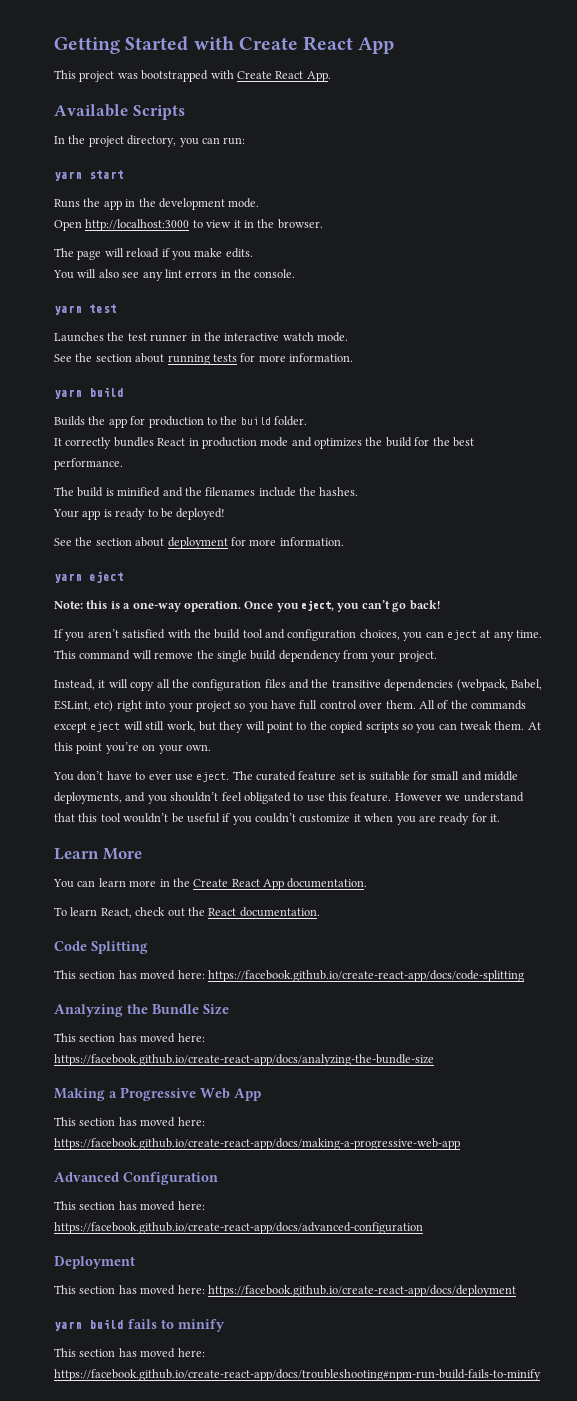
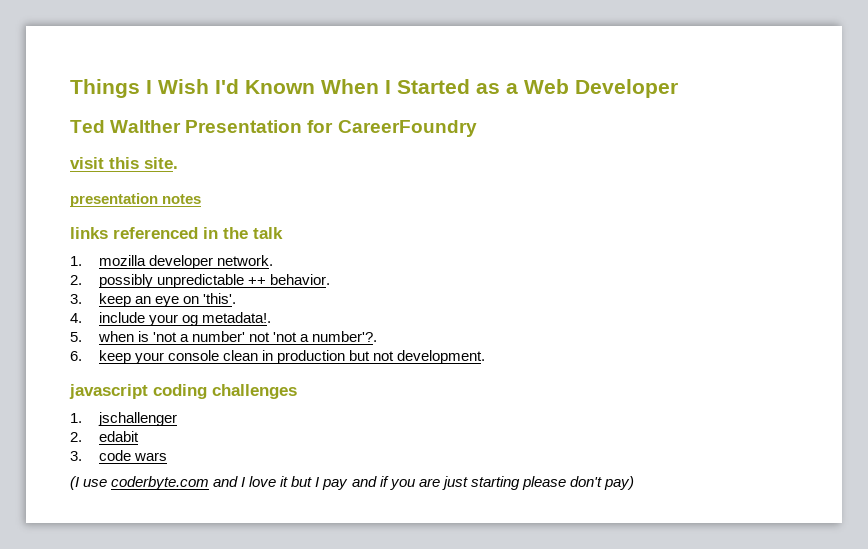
- Getting Started with Create React App
- This project was bootstrapped with Create React App.
- Available Scripts
- In the project directory, you can run:
- yarn start
- Runs the app in the development mode.
- Open http://localhost:3000 to view it in the browser.
- The page will reload if you make edits.
- You will also see any lint errors in the console.
- yarn test
- Launches the test runner in the interactive watch mode.
- See the section about running tests for more information.
- yarn build
- Builds the app for production to the build folder.
- It correctly bundles React in production mode and optimizes the build for the best performance.
- The build is minified and the filenames include the hashes.
- Your app is ready to be deployed!
- See the section about deployment for more information.
- yarn eject
- Note: this is a one-way operation. Once you eject, you can’t go back!
- If you aren’t satisfied with the build tool and configuration choices, you can eject at any time. This command will remove the single build dependency from your project.
- Instead, it will copy all the configuration files and the transitive dependencies (webpack, Babel, ESLint, etc) right into your project so you have full control over them. All of the commands except eject will still work, but they will point to the copied scripts so you can tweak them. At this point you’re on your own.
- You don’t have to ever use eject. The curated feature set is suitable for small and middle deployments, and you shouldn’t feel obligated to use this feature. However we understand that this tool wouldn’t be useful if you couldn’t customize it when you are ready for it.
- Learn More
- You can learn more in the Create React App documentation.
- To learn React, check out the React documentation.
- Code Splitting
- This section has moved here: https://facebook.github.io/create-react-app/docs/code-splitting
- Analyzing the Bundle Size
- This section has moved here: https://facebook.github.io/create-react-app/docs/analyzing-the-bundle-size
- Making a Progressive Web App
- This section has moved here: https://facebook.github.io/create-react-app/docs/making-a-progressive-web-app
- Advanced Configuration
- This section has moved here: https://facebook.github.io/create-react-app/docs/advanced-configuration
- Deployment
- This section has moved here: https://facebook.github.io/create-react-app/docs/deployment
- yarn build fails to minify
- This section has moved here: https://facebook.github.io/create-react-app/docs/troubleshooting#npm-run-build-fails-to-minify
+ Things I Wish I'd Known When I Started as a Web Developer
+ Ted Walther Presentation for CareerFoundry
+ visit this site.
+ presentation notes
+ links referenced in the talk
+ 1. mozilla developer network.
+ 2. possibly unpredictable ++ behavior.
+ 3. keep an eye on 'this'.
+ 4. include your og metadata!.
+ 5. when is 'not a number' not 'not a number'?.
+ 6. keep your console clean in production but not development.
+ javascript coding challenges
+ 1. jschallenger
+ 2. edabit
+ 3. code wars
+ (I use coderbyte.com and I love it but I pay and if you are just starting please don't pay)

